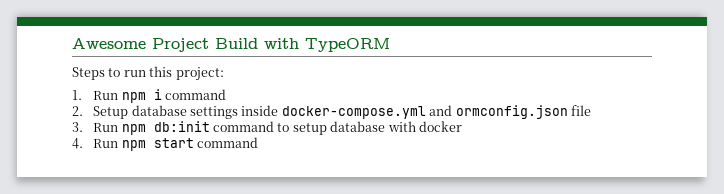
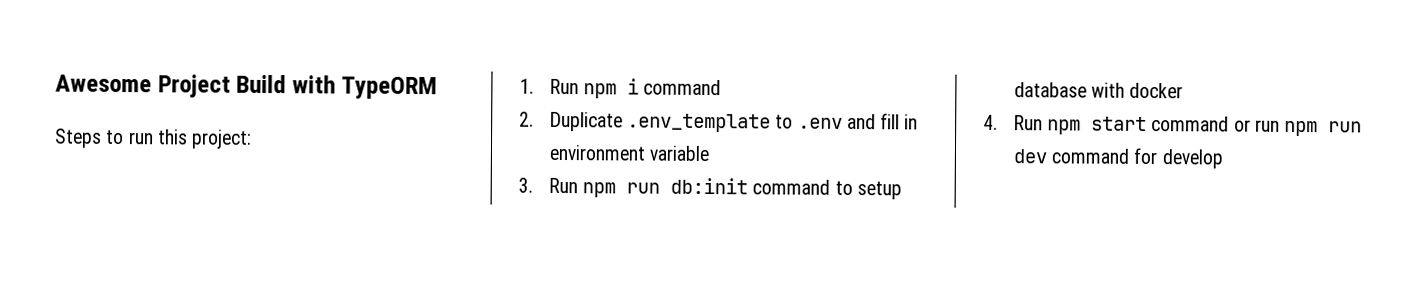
- 2. Setup database settings inside docker-compose.yml and ormconfig.json file
+ 2. Duplicate .env_template to .env and fill in environment variable
- 3. Run npm db:init command to setup database with docker
+ 3. Run npm run db:init command to setup database with docker
- 4. Run npm start command
+ 4. Run npm start command or run npm run dev command for develop

